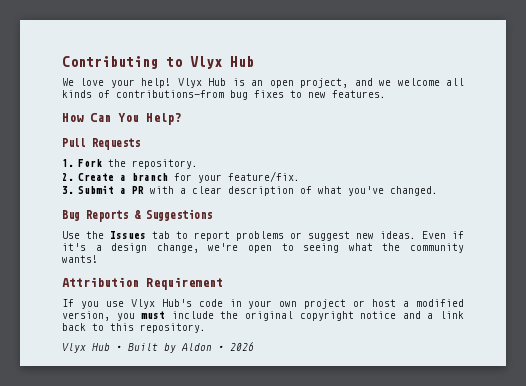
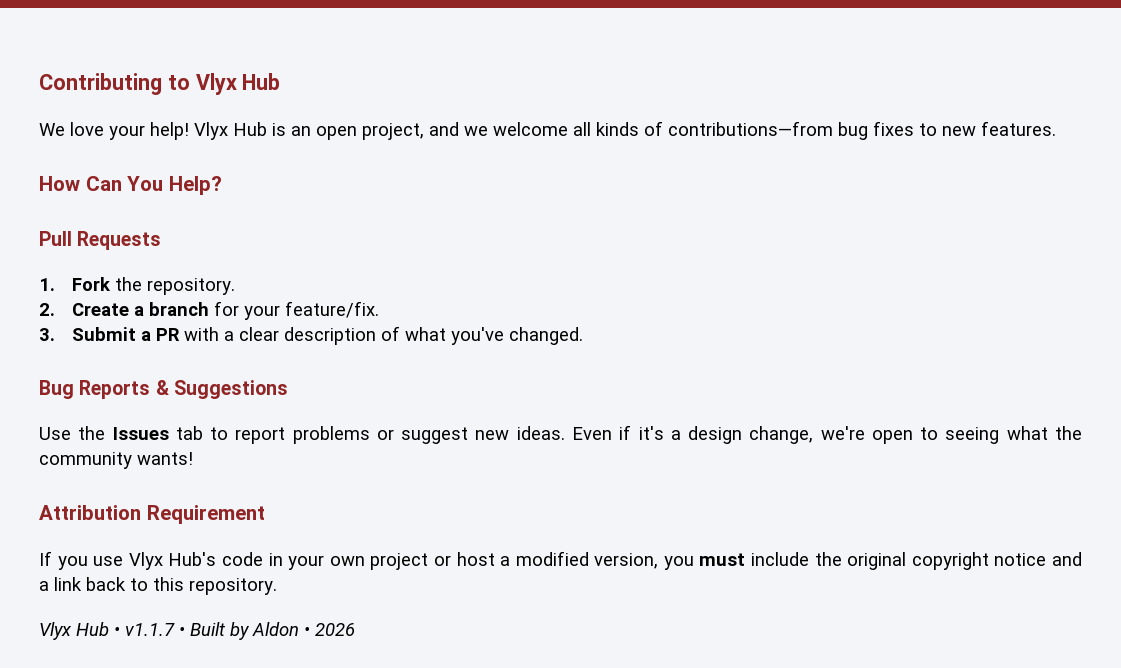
- Vlyx Hub • Built by Aldon • 2026
+ Vlyx Hub • v1.1.7 • Built by Aldon • 2026

